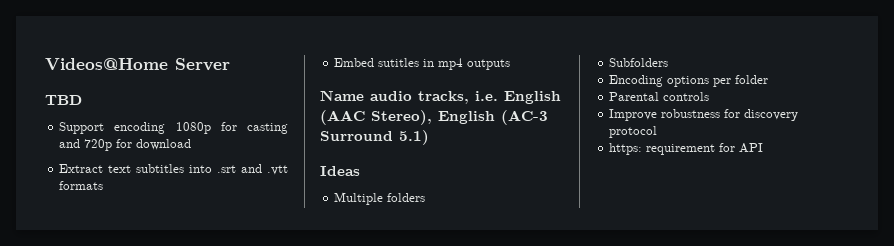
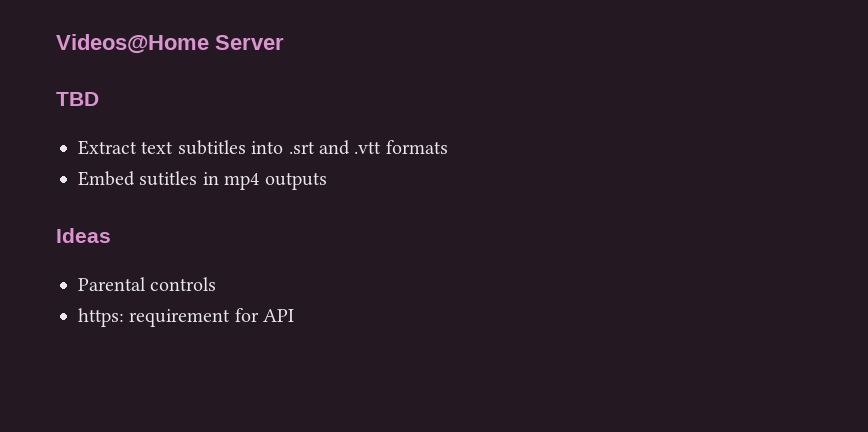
- Support encoding 1080p for casting and 720p for download
- Name audio tracks, i.e. English (AAC Stereo), English (AC-3 Surround 5.1)
  Ideas
- Multiple folders
- Subfolders
- Encoding options per folder
  Parental controls
- Improve robustness for discovery protocol

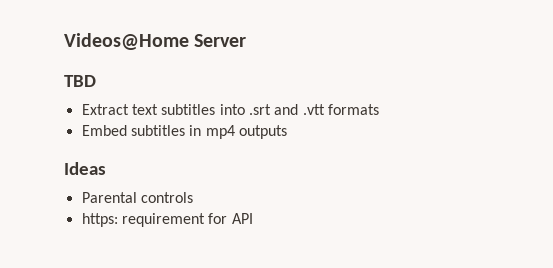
- Embed sutitles in mp4 outputs
+ Embed subtitles in mp4 outputs

